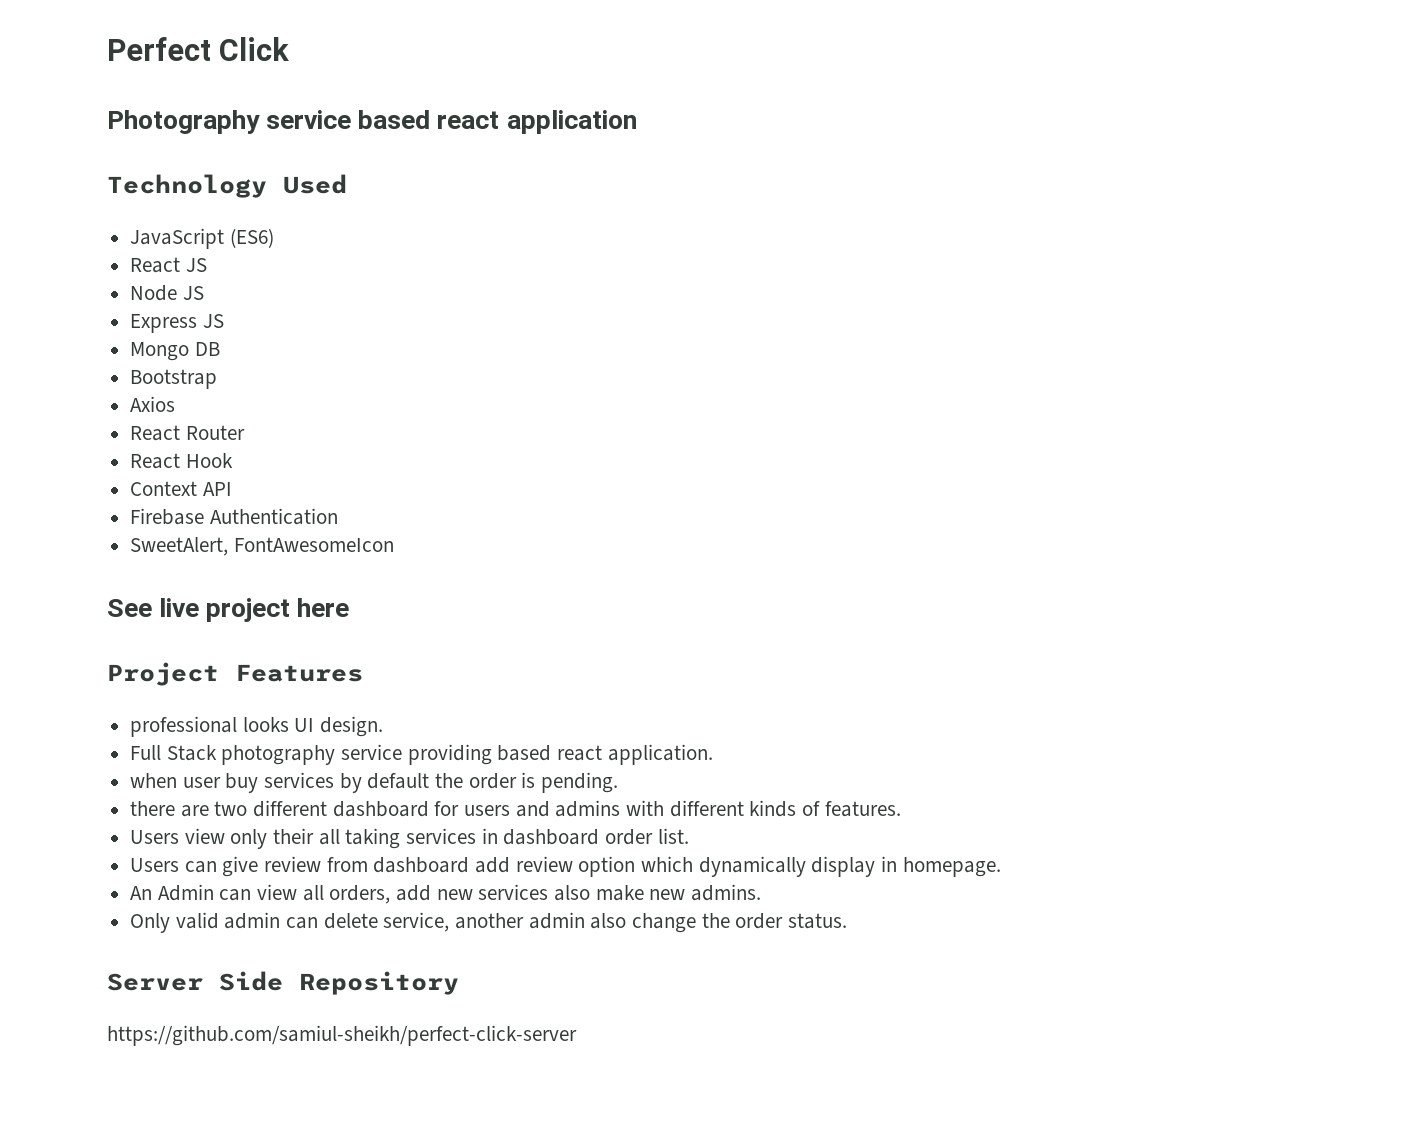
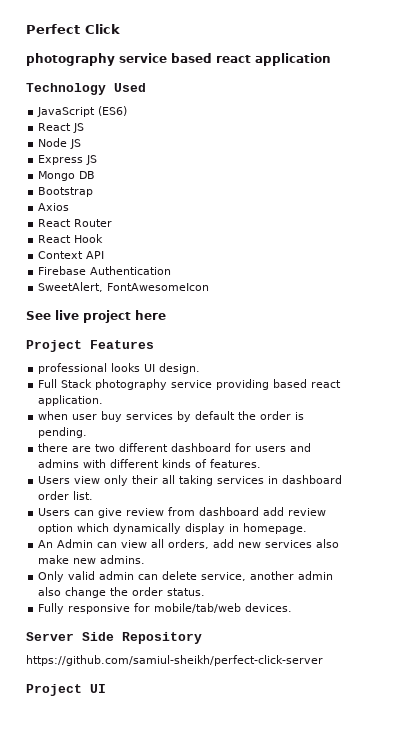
- Photography service based react application
+ photography service based react application
+ Fully responsive for mobile/tab/web devices.
+ Project UI

